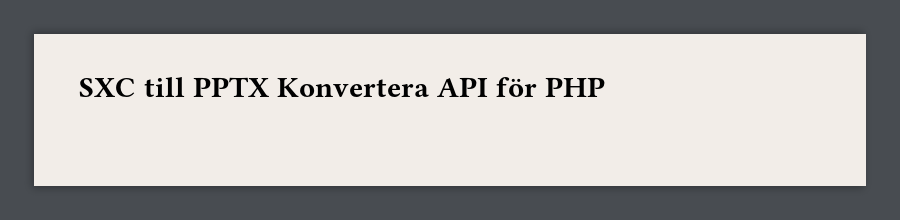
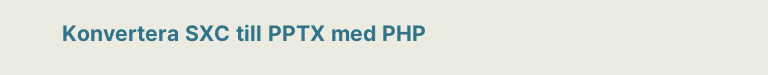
- SXC till PPTX Konvertera API för PHP
+ Konvertera SXC till PPTX med PHP

